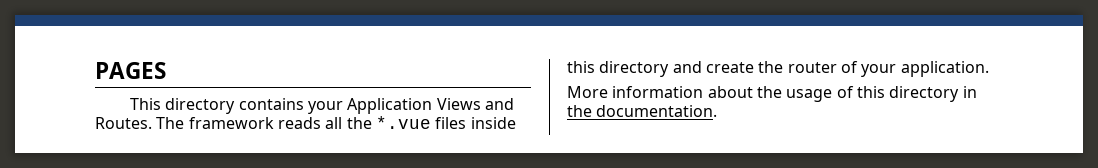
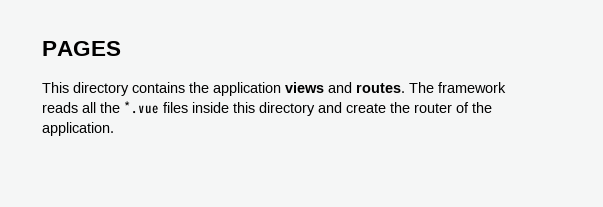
- This directory contains your Application Views and Routes.
+ This directory contains the application views and routes.
- The framework reads all the *.vue files inside this directory and create the router of your application.
+ The framework reads all the *.vue files inside this directory and create the router of the application.
- More information about the usage of this directory in the documentation.

